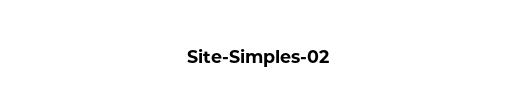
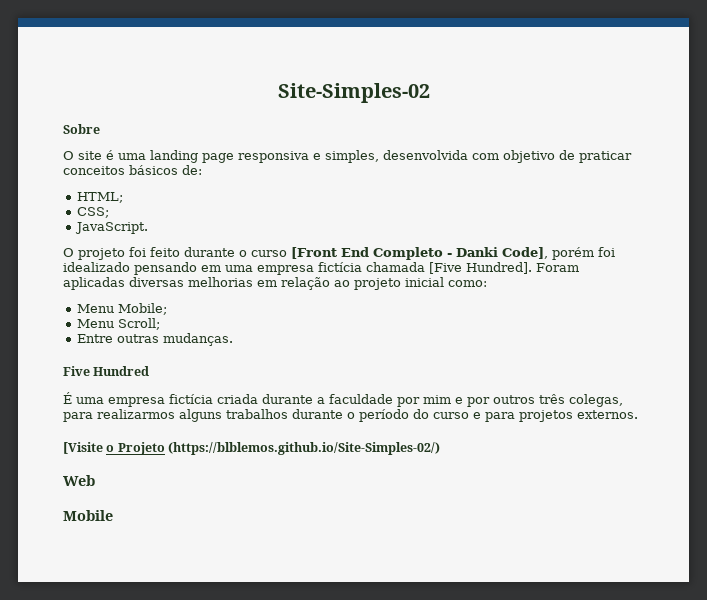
+ Sobre
+ O site é uma landing page responsiva e simples, desenvolvida com objetivo de praticar conceitos básicos de:
+ HTML;
+ CSS;
+ JavaScript.
+ O projeto foi feito durante o curso [Front End Completo - Danki Code], porém foi idealizado pensando em uma empresa fictícia chamada [Five Hundred]. Foram aplicadas diversas melhorias em relação ao projeto inicial como:
+ Menu Mobile;
+ Menu Scroll;
+ Entre outras mudanças.
+ Five Hundred
+ É uma empresa fictícia criada durante a faculdade por mim e por outros três colegas, para realizarmos alguns trabalhos durante o período do curso e para projetos externos.
+ [Visite o Projeto (https://blblemos.github.io/Site-Simples-02/)
+ Web
+ Mobile

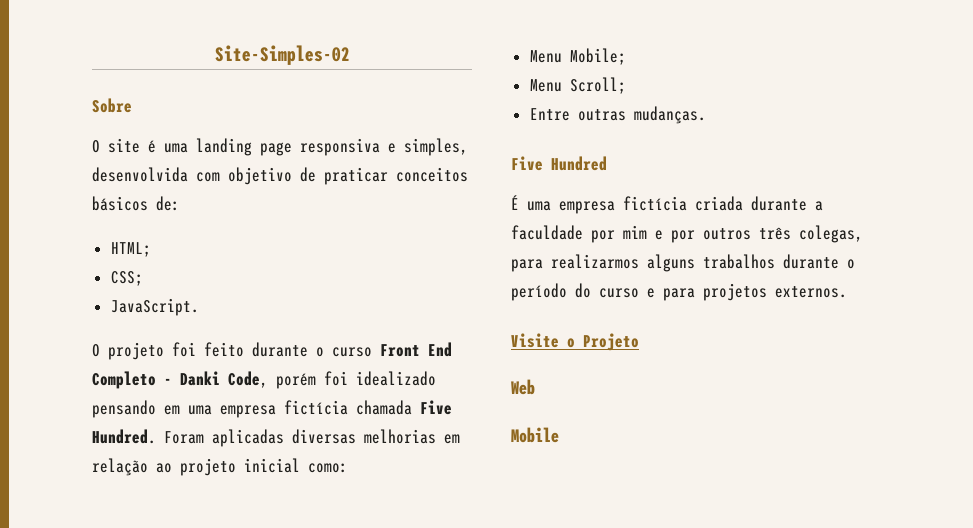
- O projeto foi feito durante o curso [Front End Completo - Danki Code], porém foi idealizado pensando em uma empresa fictícia chamada [Five Hundred].
+ O projeto foi feito durante o curso Front End Completo - Danki Code, porém foi idealizado pensando em uma empresa fictícia chamada Five Hundred.
- [Visite o Projeto (https://blblemos.github.io/Site-Simples-02/)
+ Visite o Projeto

